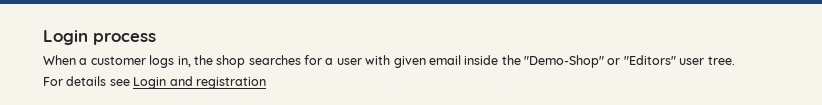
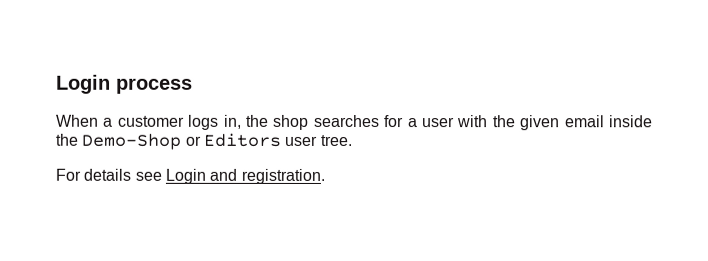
- When a customer logs in, the shop searches for a user with given email inside the "Demo-Shop" or "Editors" user tree.
+ When a customer logs in, the shop searches for a user with the given email inside the Demo-Shop or Editors user tree.
- For details see Login and registration
+ For details see Login and registration.

